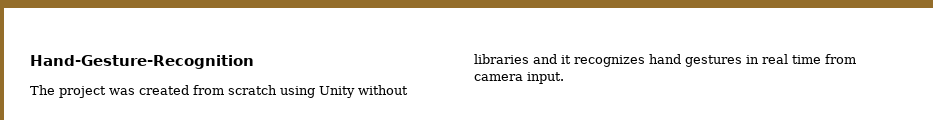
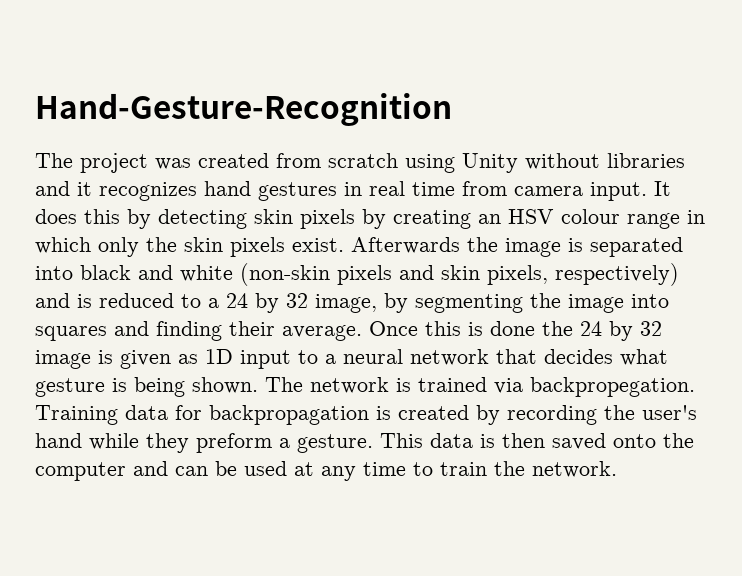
+ It does this by detecting skin pixels by creating an HSV colour range in which only the skin pixels exist. Afterwards the image is separated into black and white (non-skin pixels and skin pixels, respectively) and is reduced to a 24 by 32 image, by segmenting the image into squares and finding their average. Once this is done the 24 by 32 image is given as 1D input to a neural network that decides what gesture is being shown. The network is trained via backpropegation. Training data for backpropagation is created by recording the user's hand while they preform a gesture. This data is then saved onto the computer and can be used at any time to train the network.

